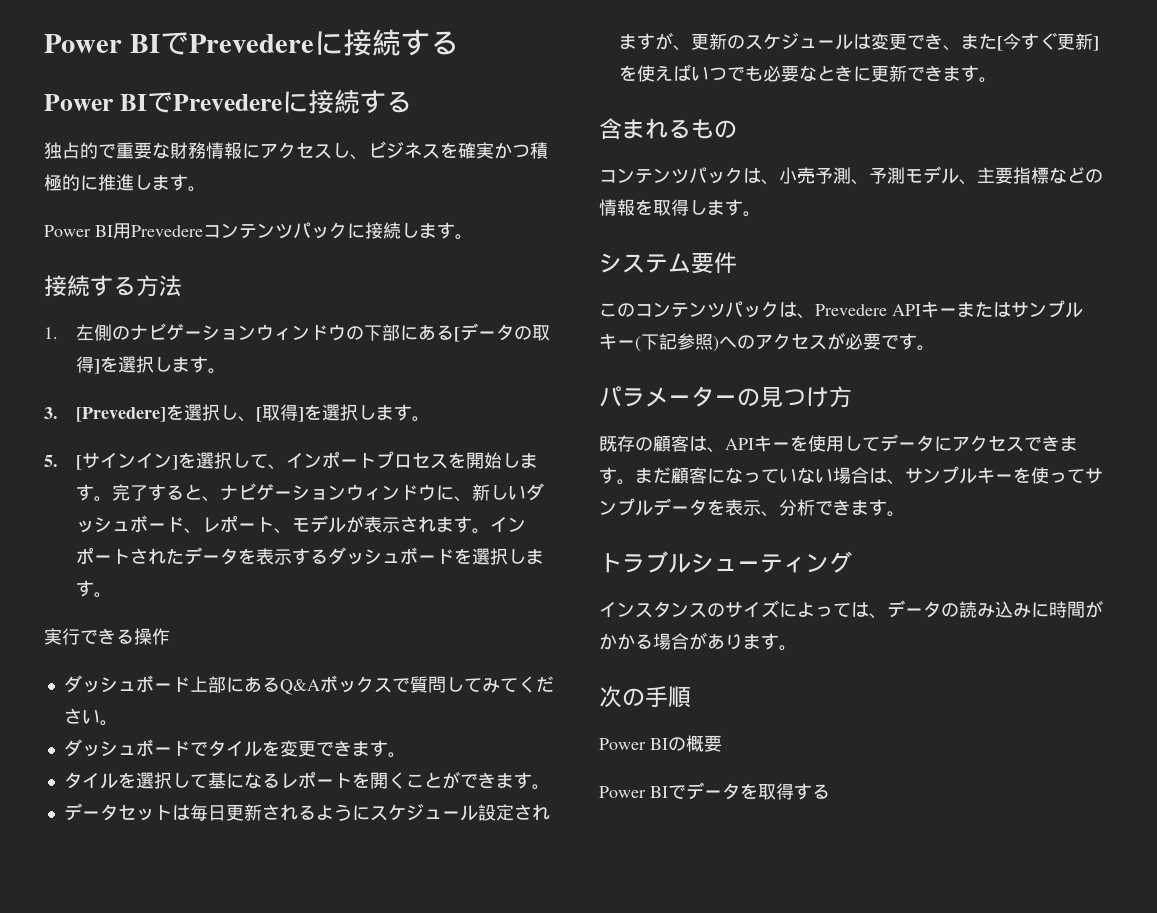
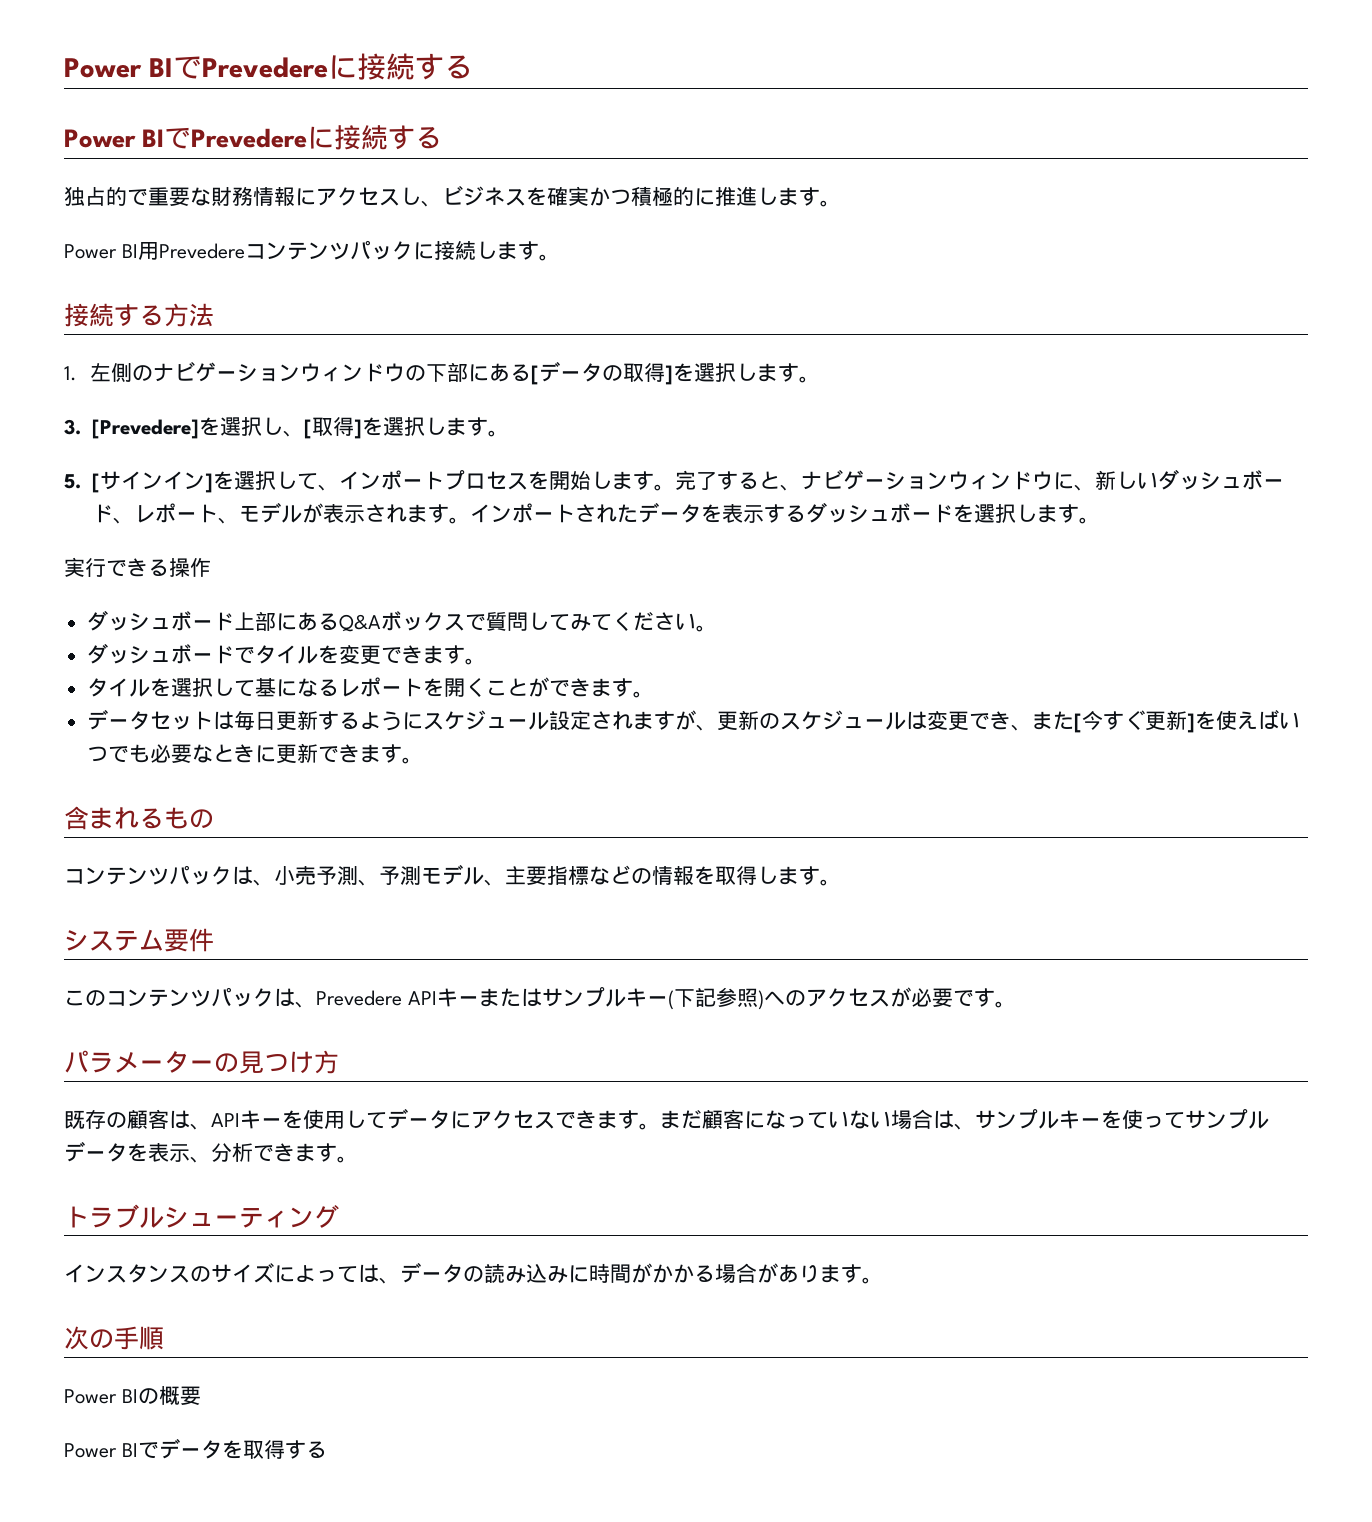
- データセットは毎日更新されるようにスケジュール設定されますが、更新のスケジュールは変更でき、また[今すぐ更新]を使えばいつでも必要なときに更新できます。
+ データセットは毎日更新するようにスケジュール設定されますが、更新のスケジュールは変更でき、また[今すぐ更新]を使えばいつでも必要なときに更新できます。

